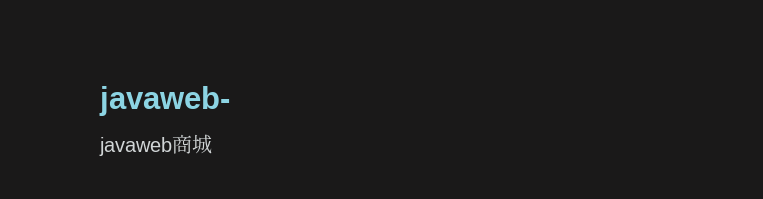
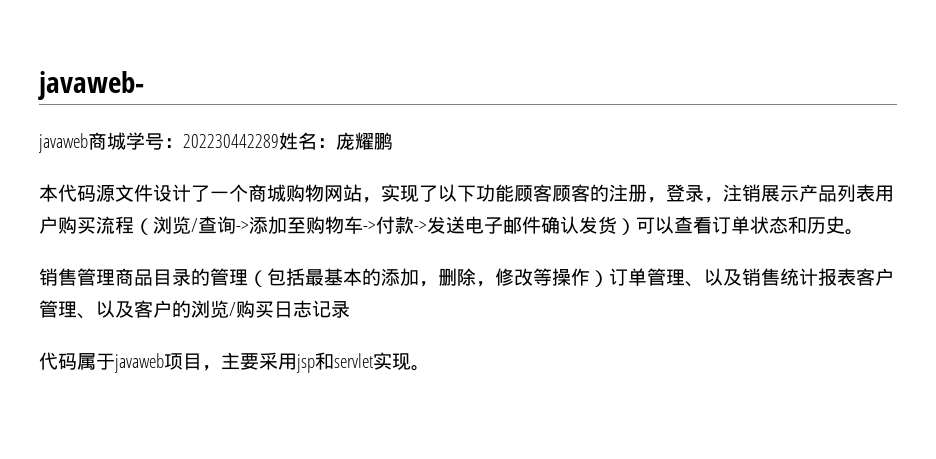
- javaweb商城
+ javaweb商城学号：202230442289姓名：庞耀鹏
+ 本代码源文件设计了一个商城购物网站，实现了以下功能顾客顾客的注册，登录，注销展示产品列表用户购买流程（浏览/查询->添加至购物车->付款->发送电子邮件确认发货）可以查看订单状态和历史。
+ 销售管理商品目录的管理（包括最基本的添加，删除，修改等操作）订单管理、以及销售统计报表客户管理、以及客户的浏览/购买日志记录
+ 代码属于javaweb项目，主要采用jsp和servlet实现。

